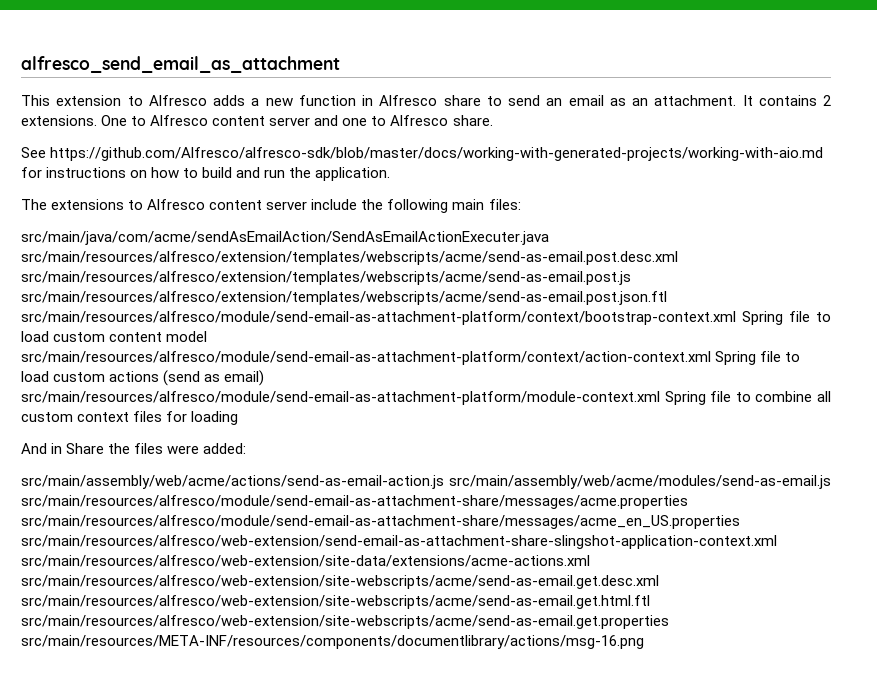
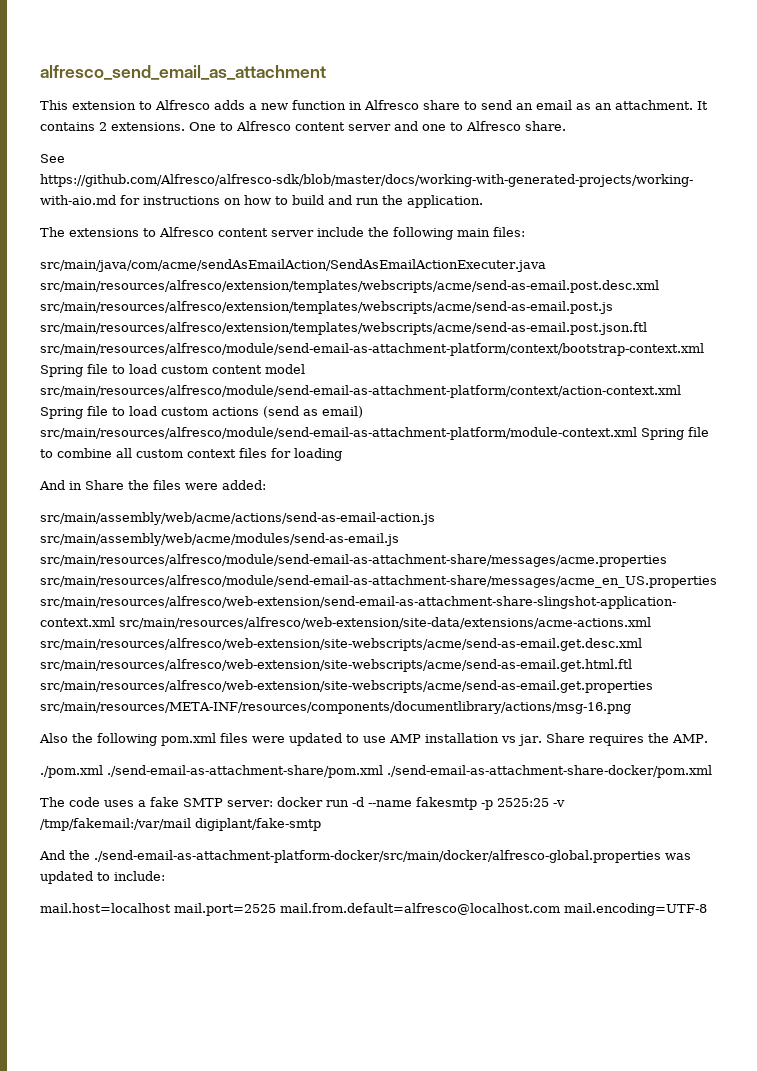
+ Also the following pom.xml files were updated to use AMP installation vs jar. Share requires the AMP.
+ ./pom.xml ./send-email-as-attachment-share/pom.xml ./send-email-as-attachment-share-docker/pom.xml
+ The code uses a fake SMTP server: docker run -d --name fakesmtp -p 2525:25 -v /tmp/fakemail:/var/mail digiplant/fake-smtp
+ And the ./send-email-as-attachment-platform-docker/src/main/docker/alfresco-global.properties was updated to include:
+ mail.host=localhost mail.port=2525 mail.from.default=alfresco@localhost.com mail.encoding=UTF-8

